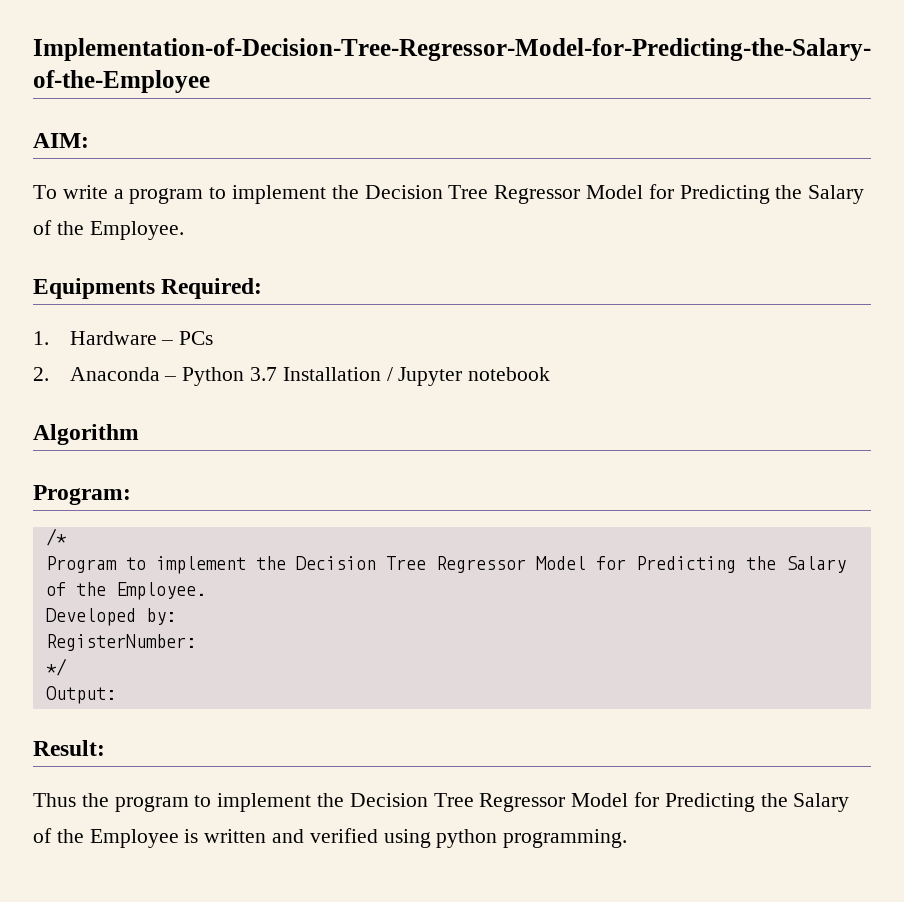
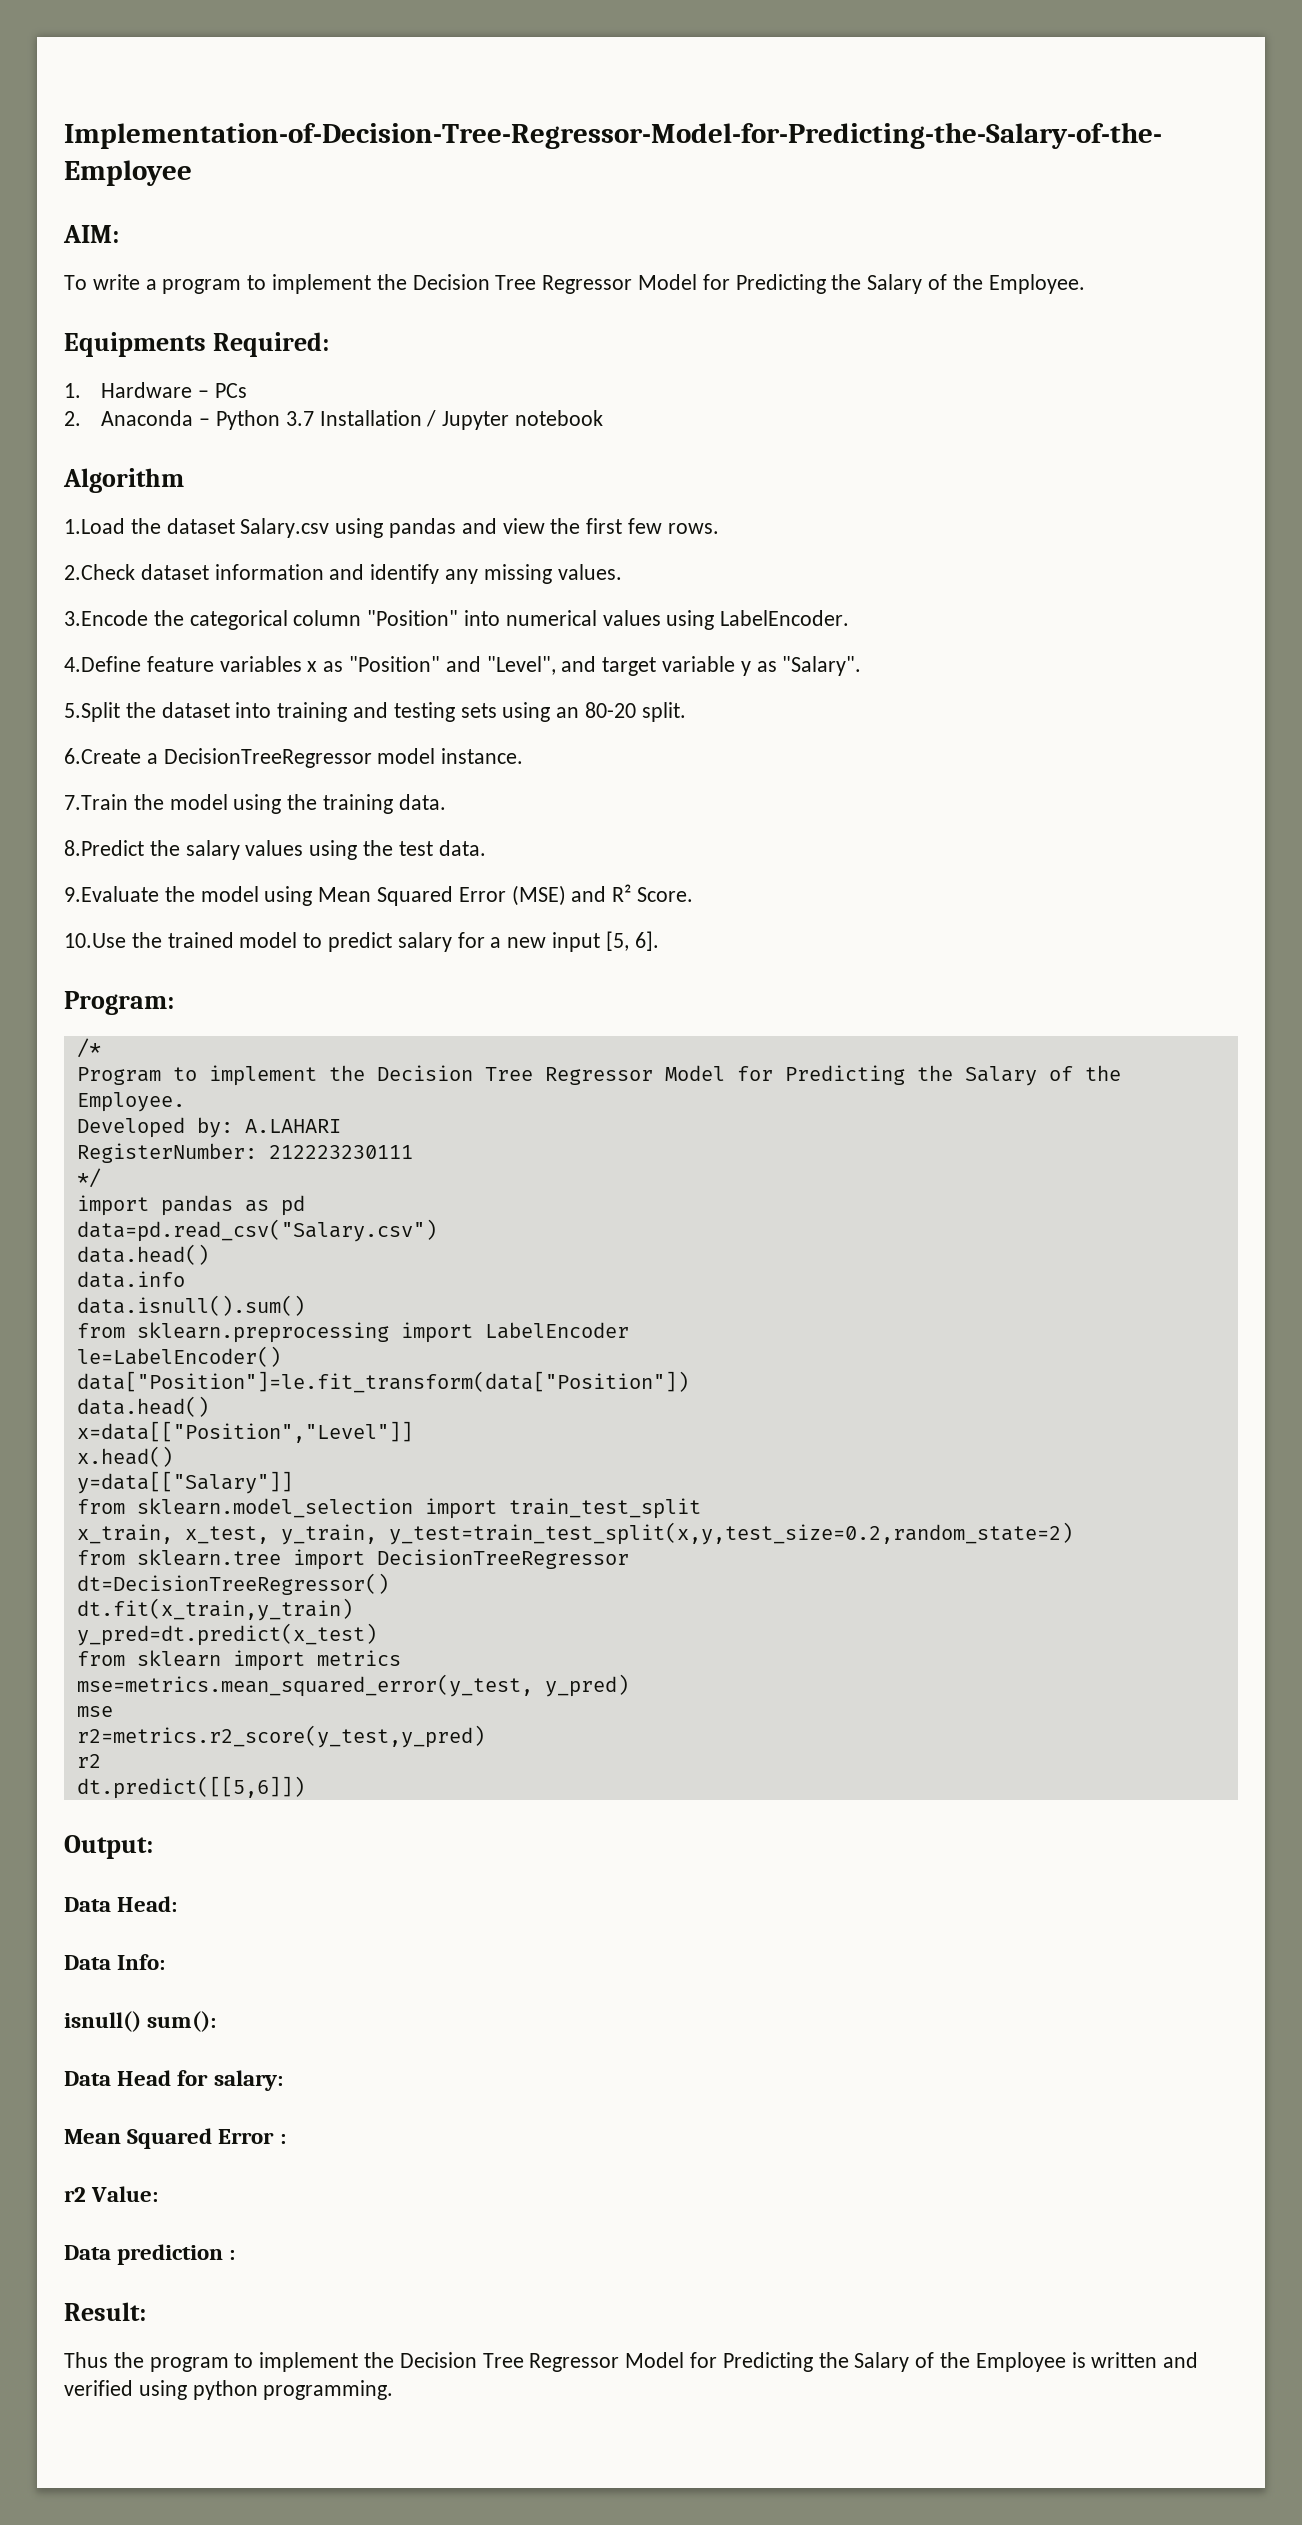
+ 1.Load the dataset Salary.csv using pandas and view the first few rows.
+ 2.Check dataset information and identify any missing values.
+ 3.Encode the categorical column "Position" into numerical values using LabelEncoder.
+ 4.Define feature variables x as "Position" and "Level", and target variable y as "Salary".
+ 5.Split the dataset into training and testing sets using an 80-20 split.
+ 6.Create a DecisionTreeRegressor model instance.
+ 7.Train the model using the training data.
+ 8.Predict the salary values using the test data.
+ 9.Evaluate the model using Mean Squared Error (MSE) and R² Score.
+ 10.Use the trained model to predict salary for a new input [5, 6].
- Developed by:
+ Developed by: A.LAHARI
- RegisterNumber:
+ RegisterNumber: 212223230111
+ import pandas as pd
+ data=pd.read_csv("Salary.csv")
+ data.head()
+ data.info
+ data.isnull().sum()
+ from sklearn.preprocessing import LabelEncoder
+ le=LabelEncoder()
+ data["Position"]=le.fit_transform(data["Position"])
+ data.head()
+ x=data[["Position","Level"]]
+ x.head()
+ y=data[["Salary"]]
+ from sklearn.model_selection import train_test_split
+ x_train, x_test, y_train, y_test=train_test_split(x,y,test_size=0.2,random_state=2)
+ from sklearn.tree import DecisionTreeRegressor
+ dt=DecisionTreeRegressor()
+ dt.fit(x_train,y_train)
+ y_pred=dt.predict(x_test)
+ from sklearn import metrics
+ mse=metrics.mean_squared_error(y_test, y_pred)
+ mse
+ r2=metrics.r2_score(y_test,y_pred)
+ r2
+ dt.predict([[5,6]])
  Output:
+ Data Head:
+ Data Info:
+ isnull() sum():
+ Data Head for salary:
+ Mean Squared Error :
+ r2 Value:
+ Data prediction :

